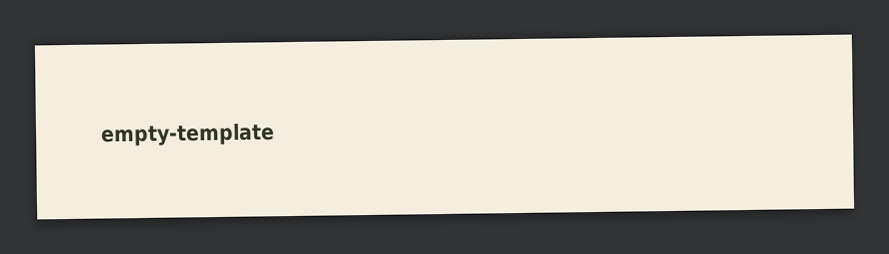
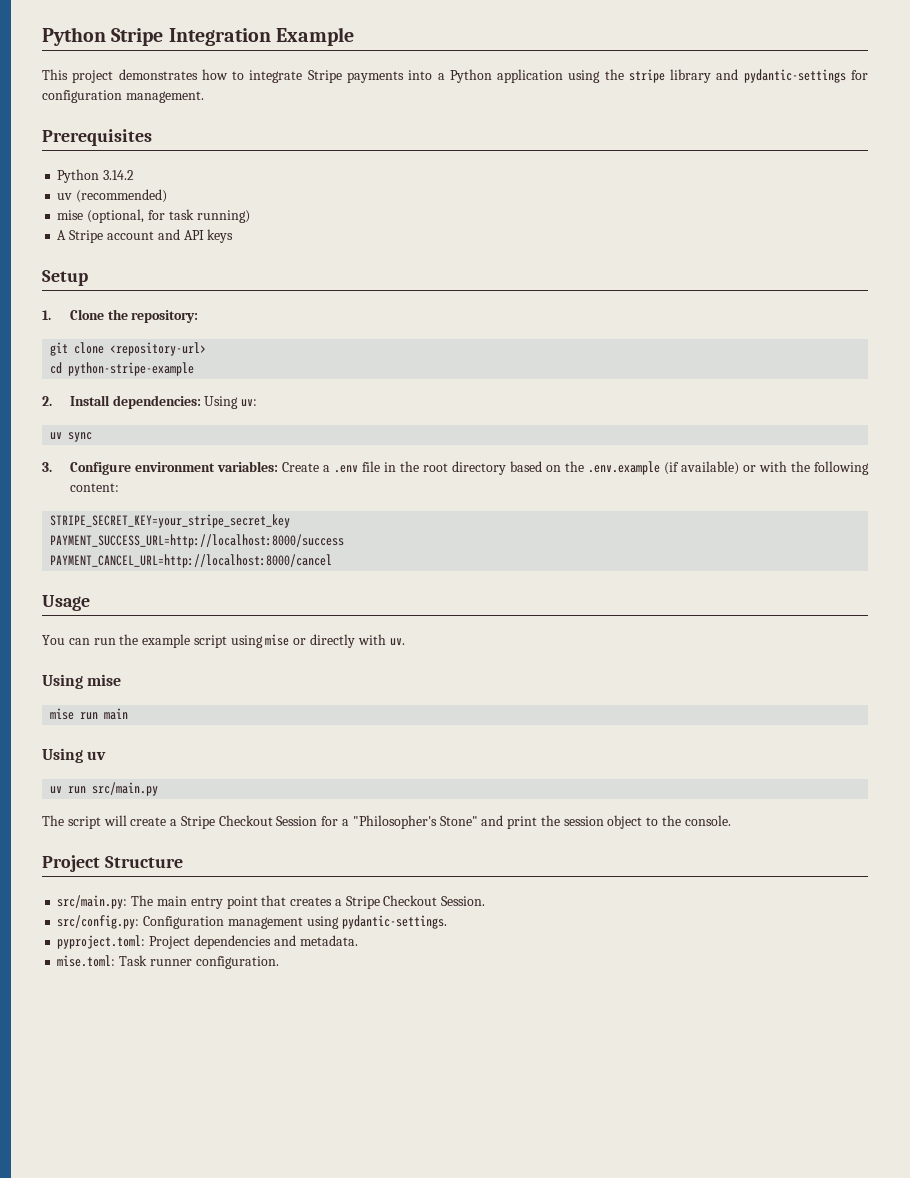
- empty-template
+ Python Stripe Integration Example
+ This project demonstrates how to integrate Stripe payments into a Python application using the stripe library and pydantic-settings for configuration management.
+ Prerequisites
+ Python 3.14.2
+ uv (recommended)
+ mise (optional, for task running)
+ A Stripe account and API keys
+ Setup
+ 1. Clone the repository:
+ git clone <repository-url>
+ cd python-stripe-example
+ 2. Install dependencies: Using uv:
+ uv sync
+ 3. Configure environment variables: Create a .env file in the root directory based on the .env.example (if available) or with the following content:
+ STRIPE_SECRET_KEY=your_stripe_secret_key
+ PAYMENT_SUCCESS_URL=http://localhost:8000/success
+ PAYMENT_CANCEL_URL=http://localhost:8000/cancel
+ Usage
+ You can run the example script using mise or directly with uv.
+ Using mise
+ mise run main
+ Using uv
+ uv run src/main.py
+ The script will create a Stripe Checkout Session for a "Philosopher's Stone" and print the session object to the console.
+ Project Structure
+ src/main.py: The main entry point that creates a Stripe Checkout Session.
+ src/config.py: Configuration management using pydantic-settings.
+ pyproject.toml: Project dependencies and metadata.
+ mise.toml: Task runner configuration.

